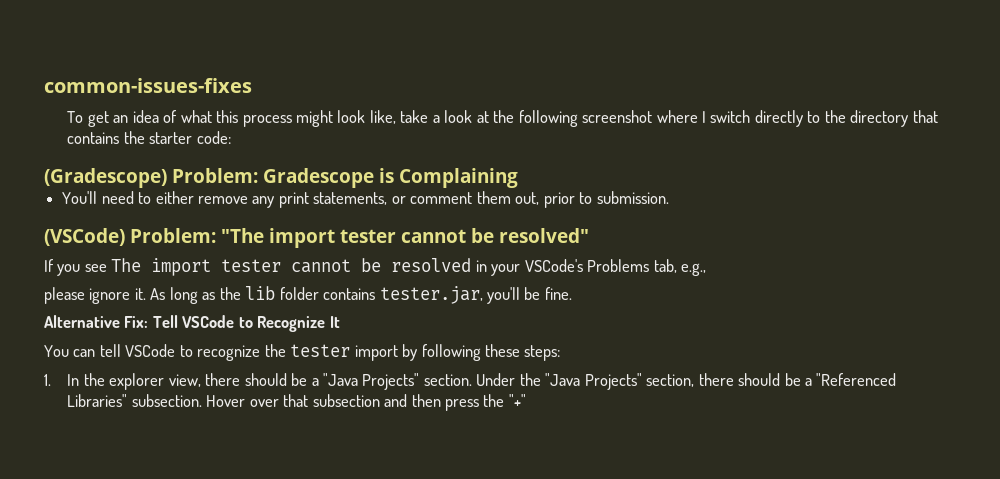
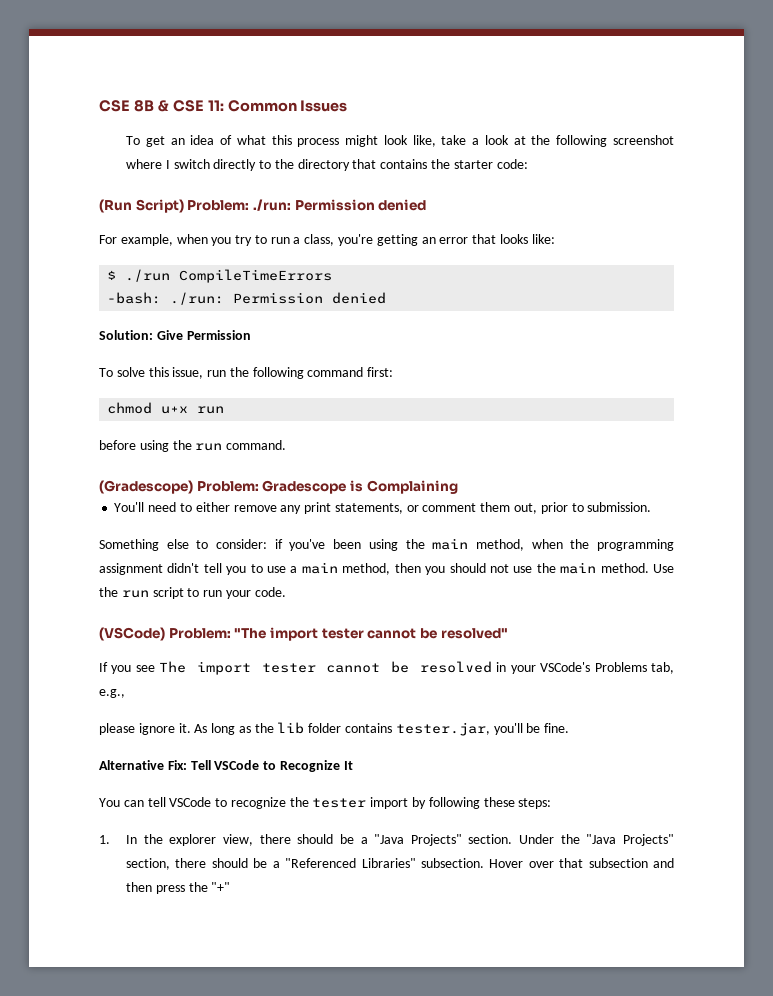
- common-issues-fixes
+ CSE 8B & CSE 11: Common Issues
+ (Run Script) Problem: ./run: Permission denied
+ For example, when you try to run a class, you're getting an error that looks like:
+ $ ./run CompileTimeErrors
+ -bash: ./run: Permission denied
+ Solution: Give Permission
+ To solve this issue, run the following command first:
+ chmod u+x run
+ before using the run command.
+ Something else to consider: if you've been using the main method, when the programming assignment didn't tell you to use a main method, then you should not use the main method. Use the run script to run your code.

